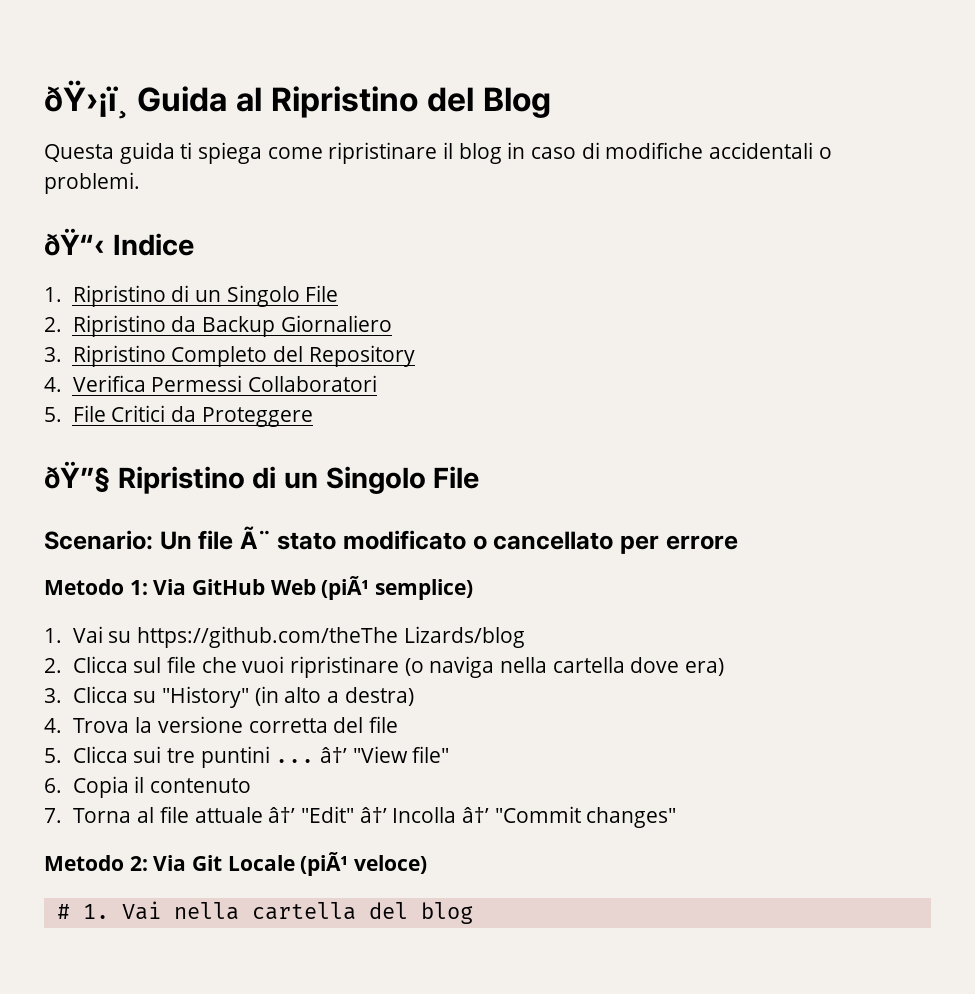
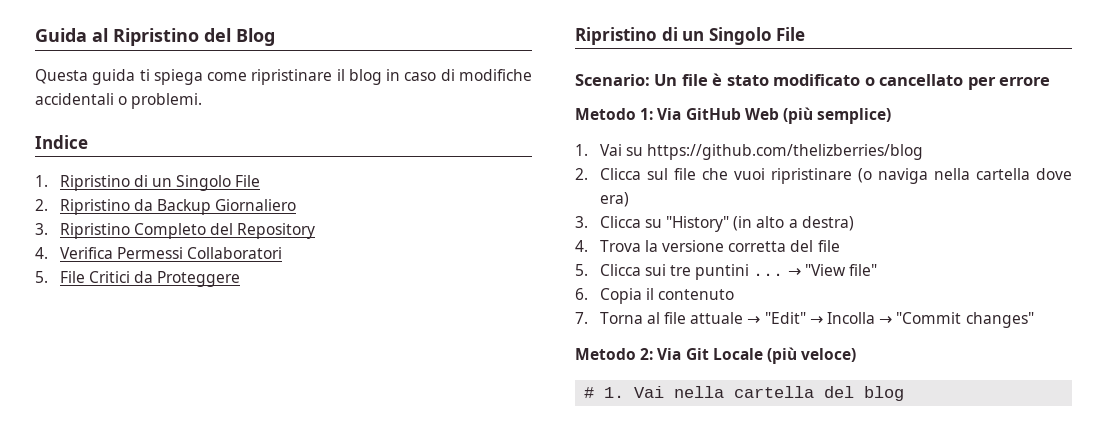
- ðŸ›¡ï¸ Guida al Ripristino del Blog
+ Guida al Ripristino del Blog
- ðŸ“‹ Indice
+ Indice
  5. File Critici da Proteggere
- ðŸ”§ Ripristino di un Singolo File
+ Ripristino di un Singolo File
- Scenario: Un file Ã¨ stato modificato o cancellato per errore
+ Scenario: Un file è stato modificato o cancellato per errore
- Metodo 1: Via GitHub Web (piÃ¹ semplice)
+ Metodo 1: Via GitHub Web (più semplice)
- 1. Vai su https://github.com/theThe Lizards/blog
+ 1. Vai su https://github.com/thelizberries/blog
- 5. Clicca sui tre puntini ... â†’ "View file"
+ 5. Clicca sui tre puntini ... → "View file"
- 7. Torna al file attuale â†’ "Edit" â†’ Incolla â†’ "Commit changes"
+ 7. Torna al file attuale → "Edit" → Incolla → "Commit changes"
- Metodo 2: Via Git Locale (piÃ¹ veloce)
+ Metodo 2: Via Git Locale (più veloce)

